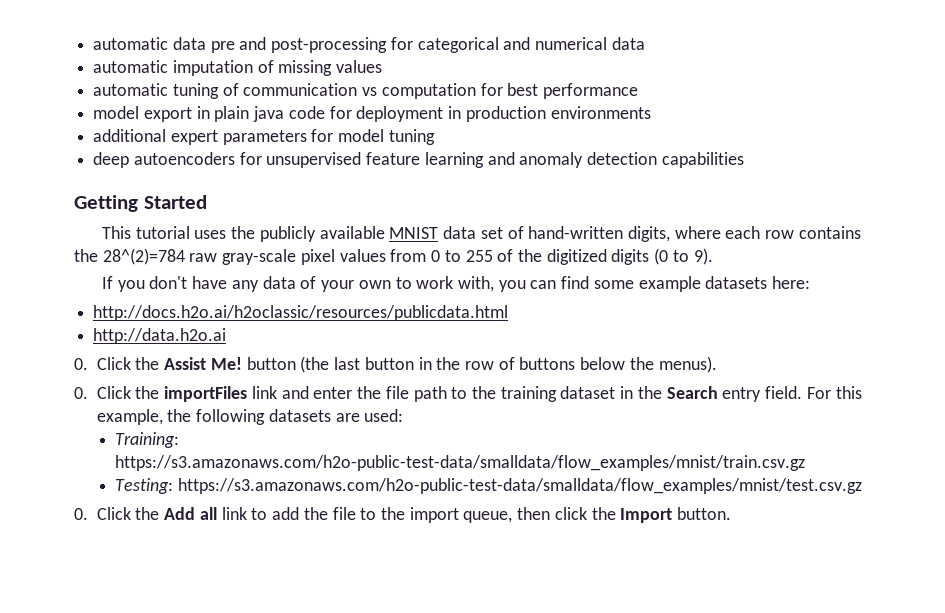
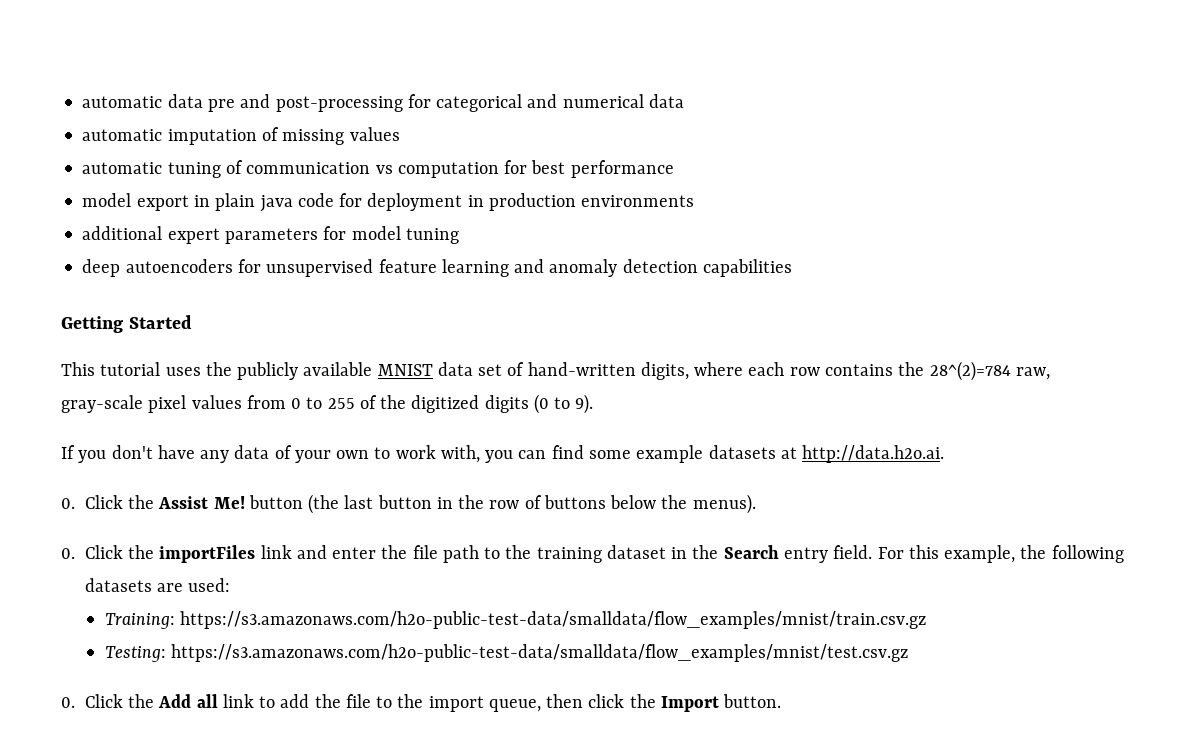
- This tutorial uses the publicly available MNIST data set of hand-written digits, where each row contains the 28^(2)=784 raw gray-scale pixel values from 0 to 255 of the digitized digits (0 to 9).
+ This tutorial uses the publicly available MNIST data set of hand-written digits, where each row contains the 28^(2)=784 raw, gray-scale pixel values from 0 to 255 of the digitized digits (0 to 9).
- If you don't have any data of your own to work with, you can find some example datasets here:
- http://docs.h2o.ai/h2oclassic/resources/publicdata.html
- http://data.h2o.ai
+ If you don't have any data of your own to work with, you can find some example datasets at http://data.h2o.ai.

